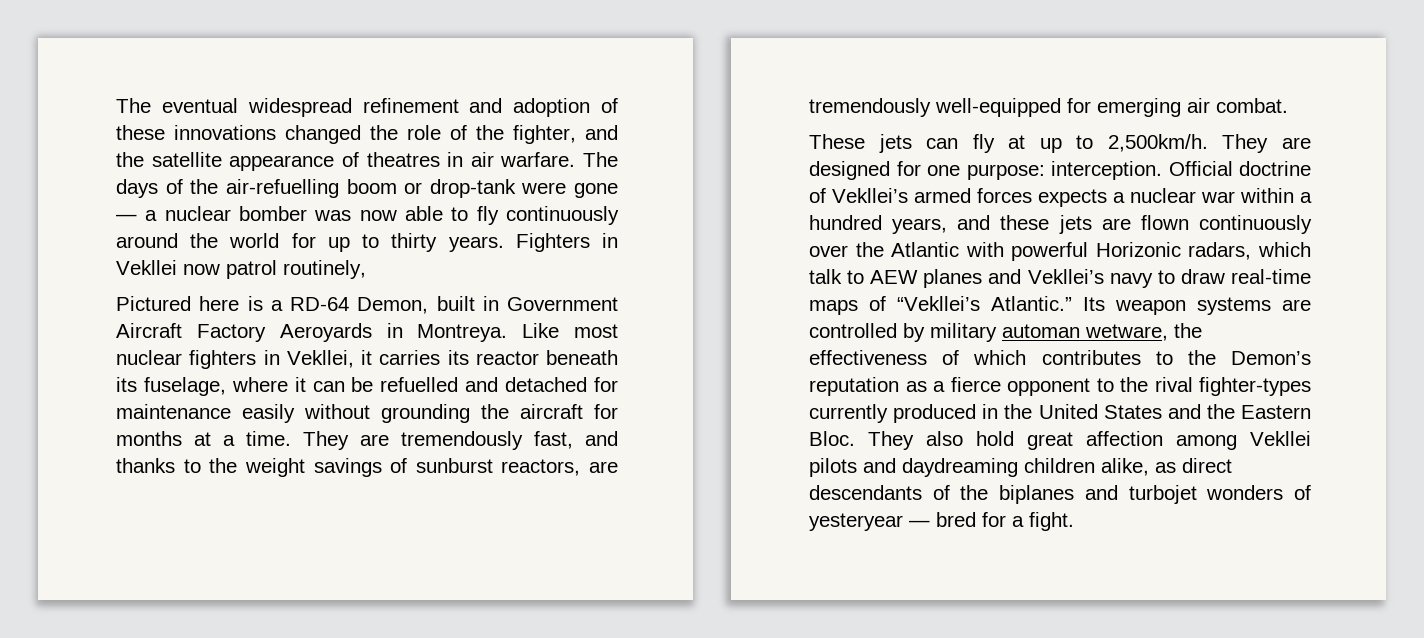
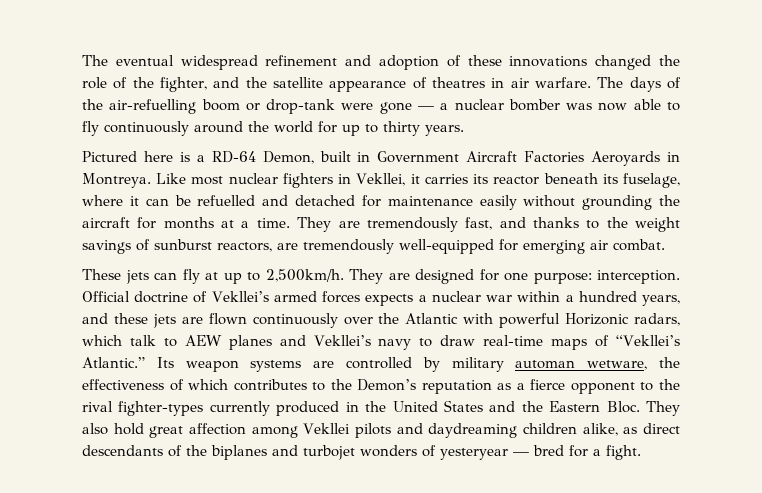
- Fighters in Vekllei now patrol routinely,
- Pictured here is a RD-64 Demon, built in Government Aircraft Factory Aeroyards in Montreya.
+ Pictured here is a RD-64 Demon, built in Government Aircraft Factories Aeroyards in Montreya.

